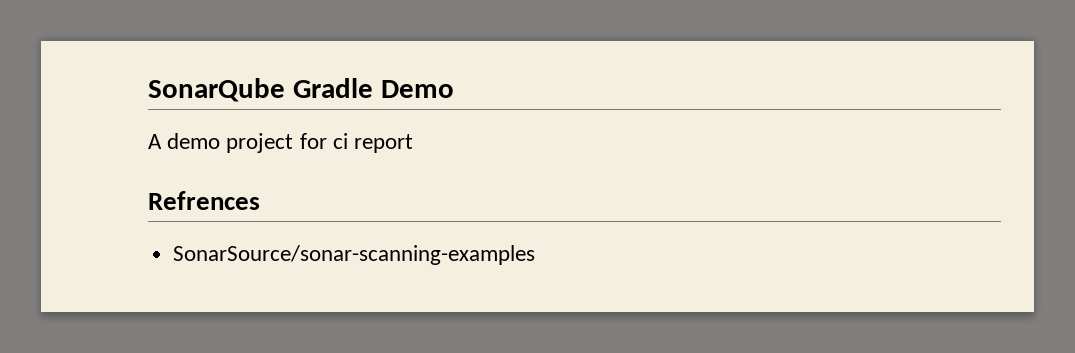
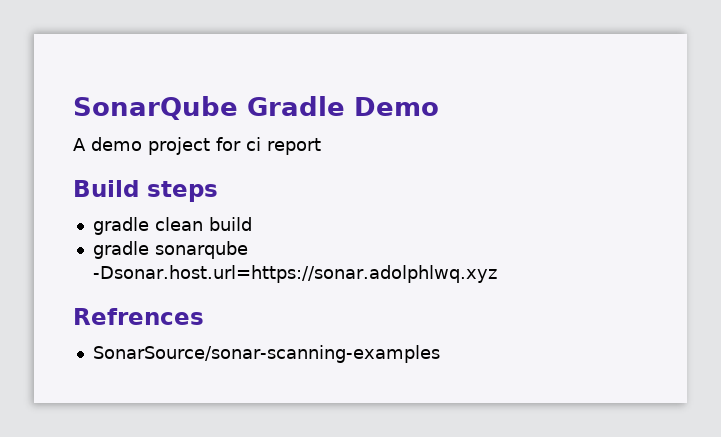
+ Build steps
+ gradle clean build
+ gradle sonarqube -Dsonar.host.url=https://sonar.adolphlwq.xyz

